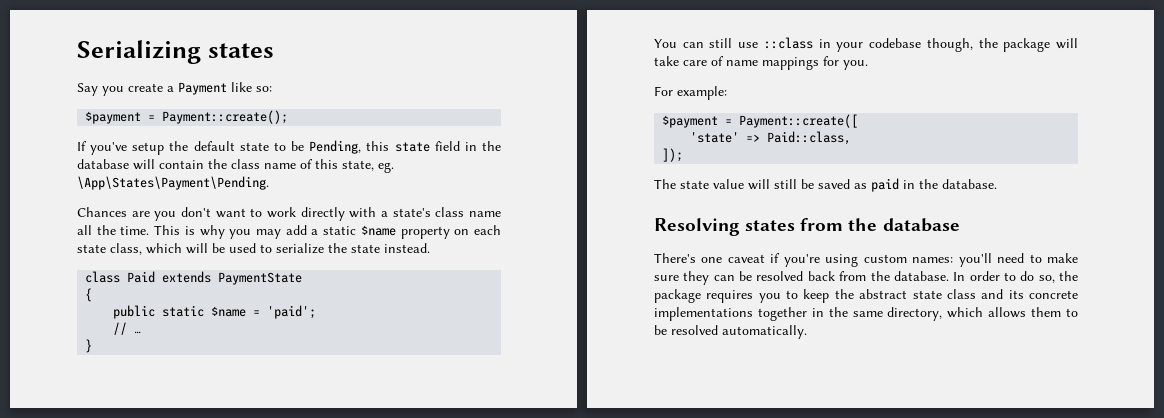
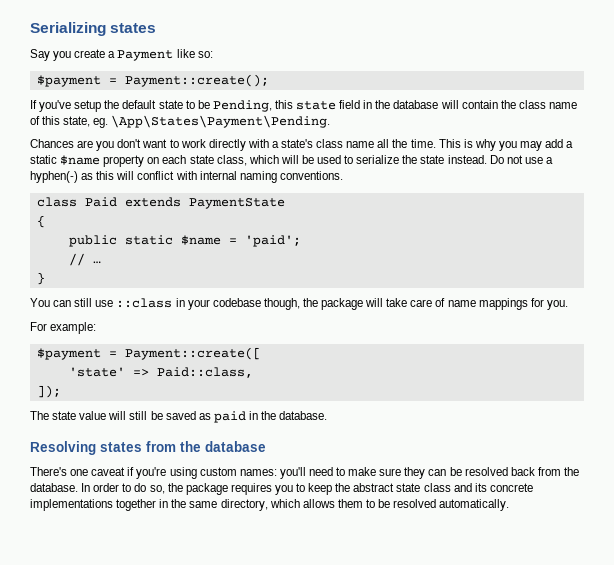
+ Do not use a hyphen(-) as this will conflict with internal naming conventions.

